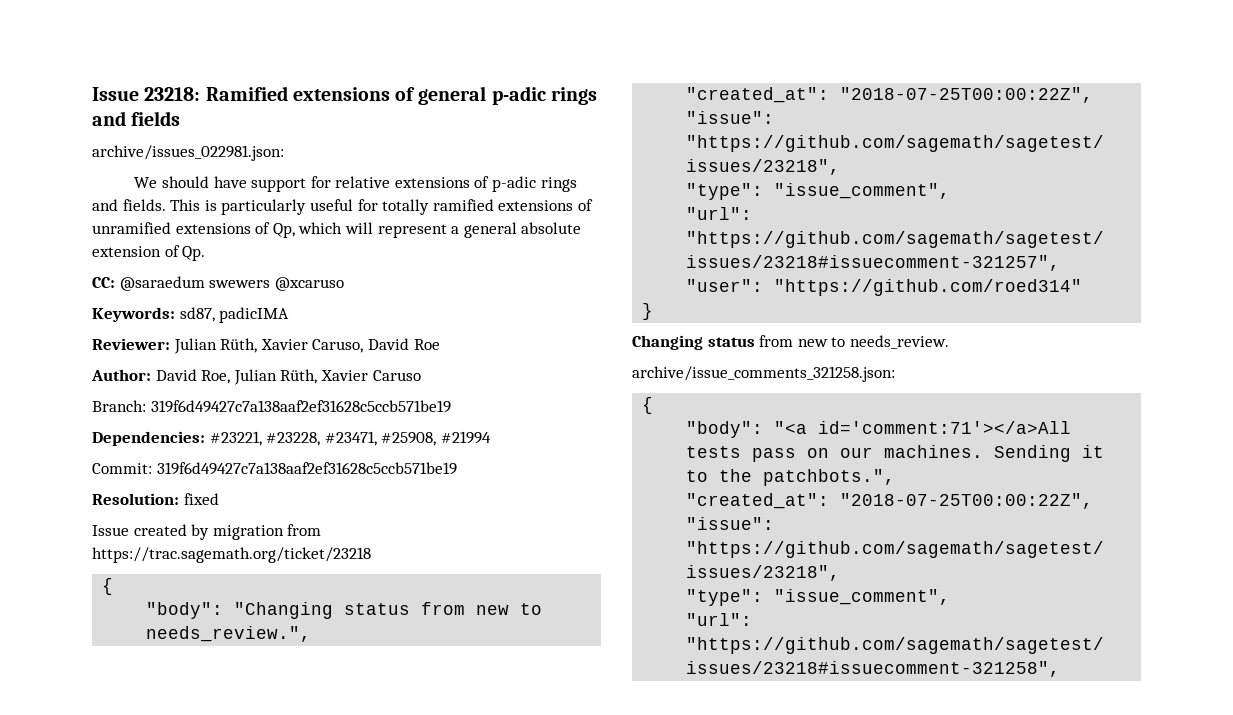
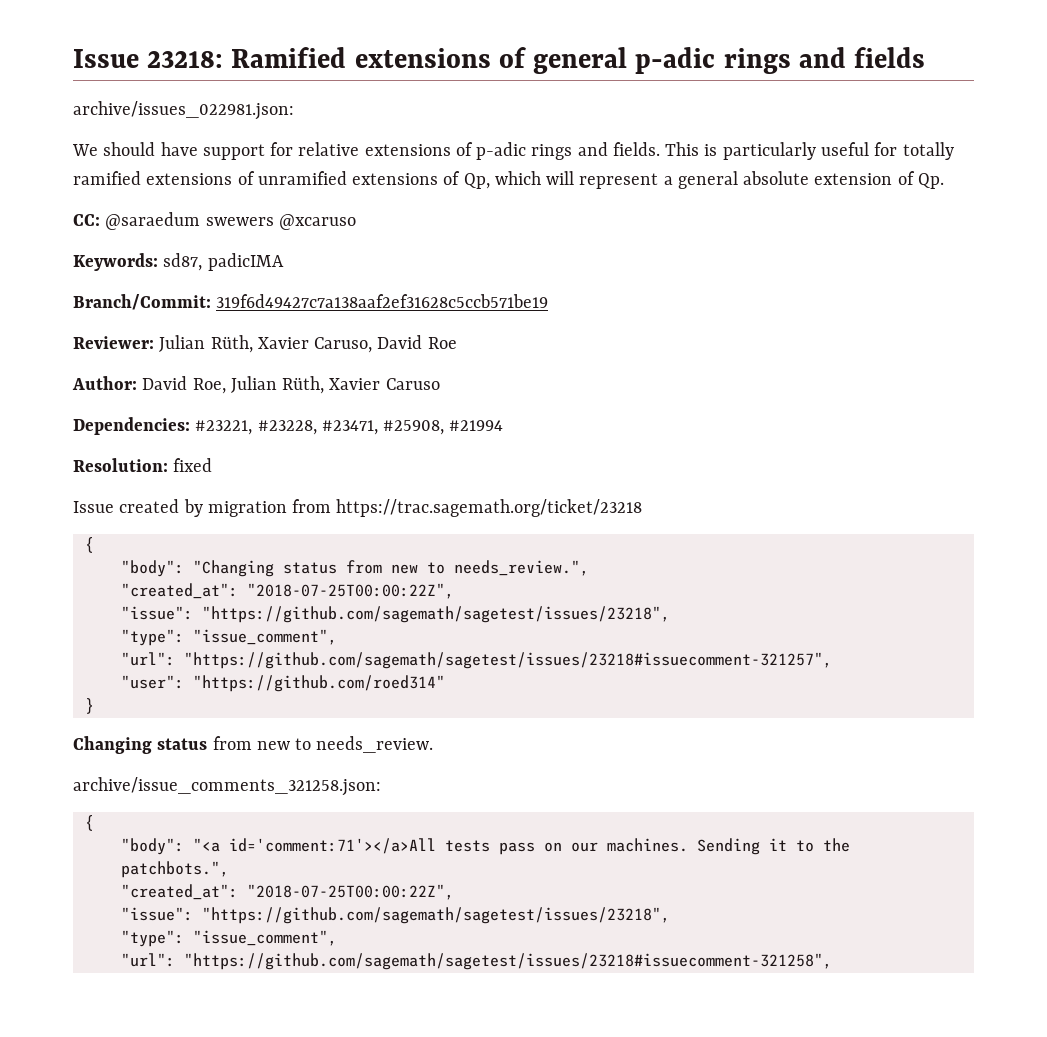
+ Branch/Commit: 319f6d49427c7a138aaf2ef31628c5ccb571be19
- Branch: 319f6d49427c7a138aaf2ef31628c5ccb571be19
- Commit: 319f6d49427c7a138aaf2ef31628c5ccb571be19

